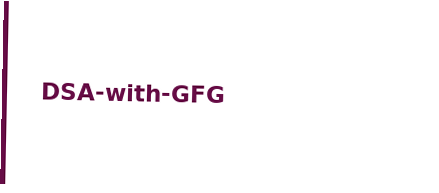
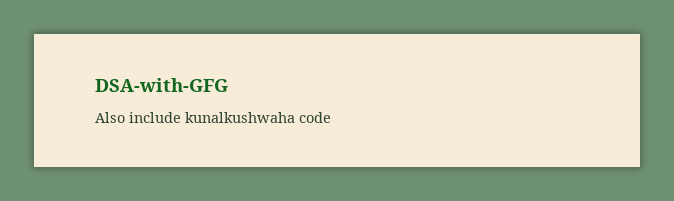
+ Also include kunalkushwaha code

